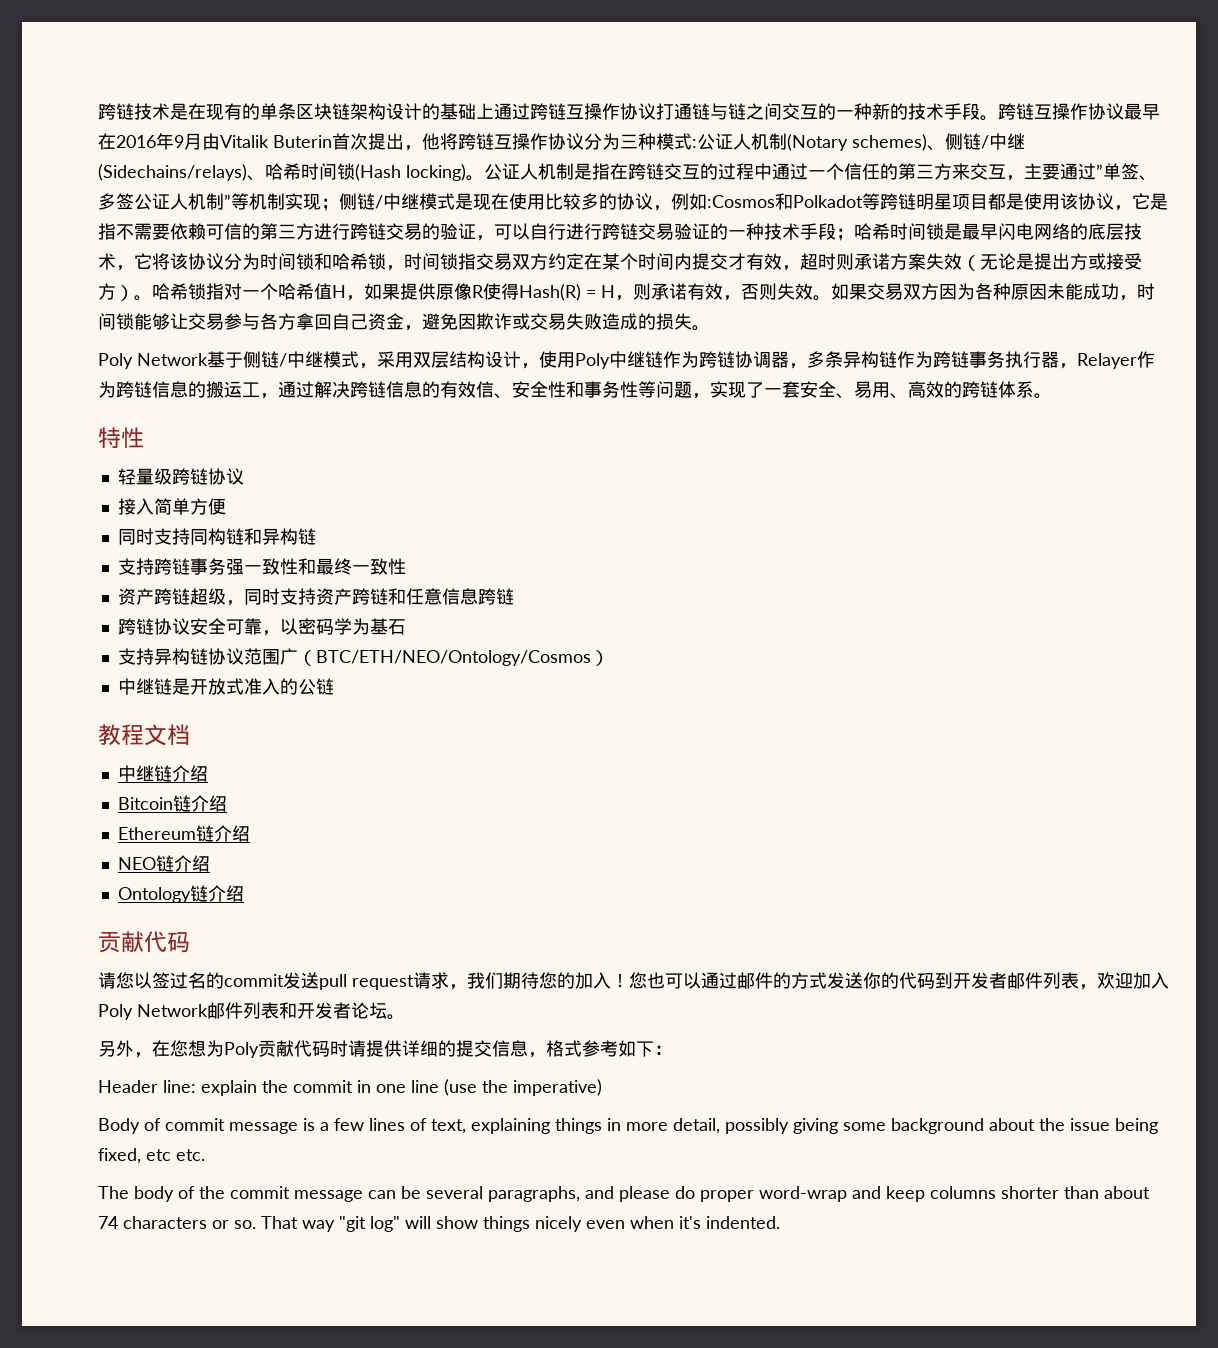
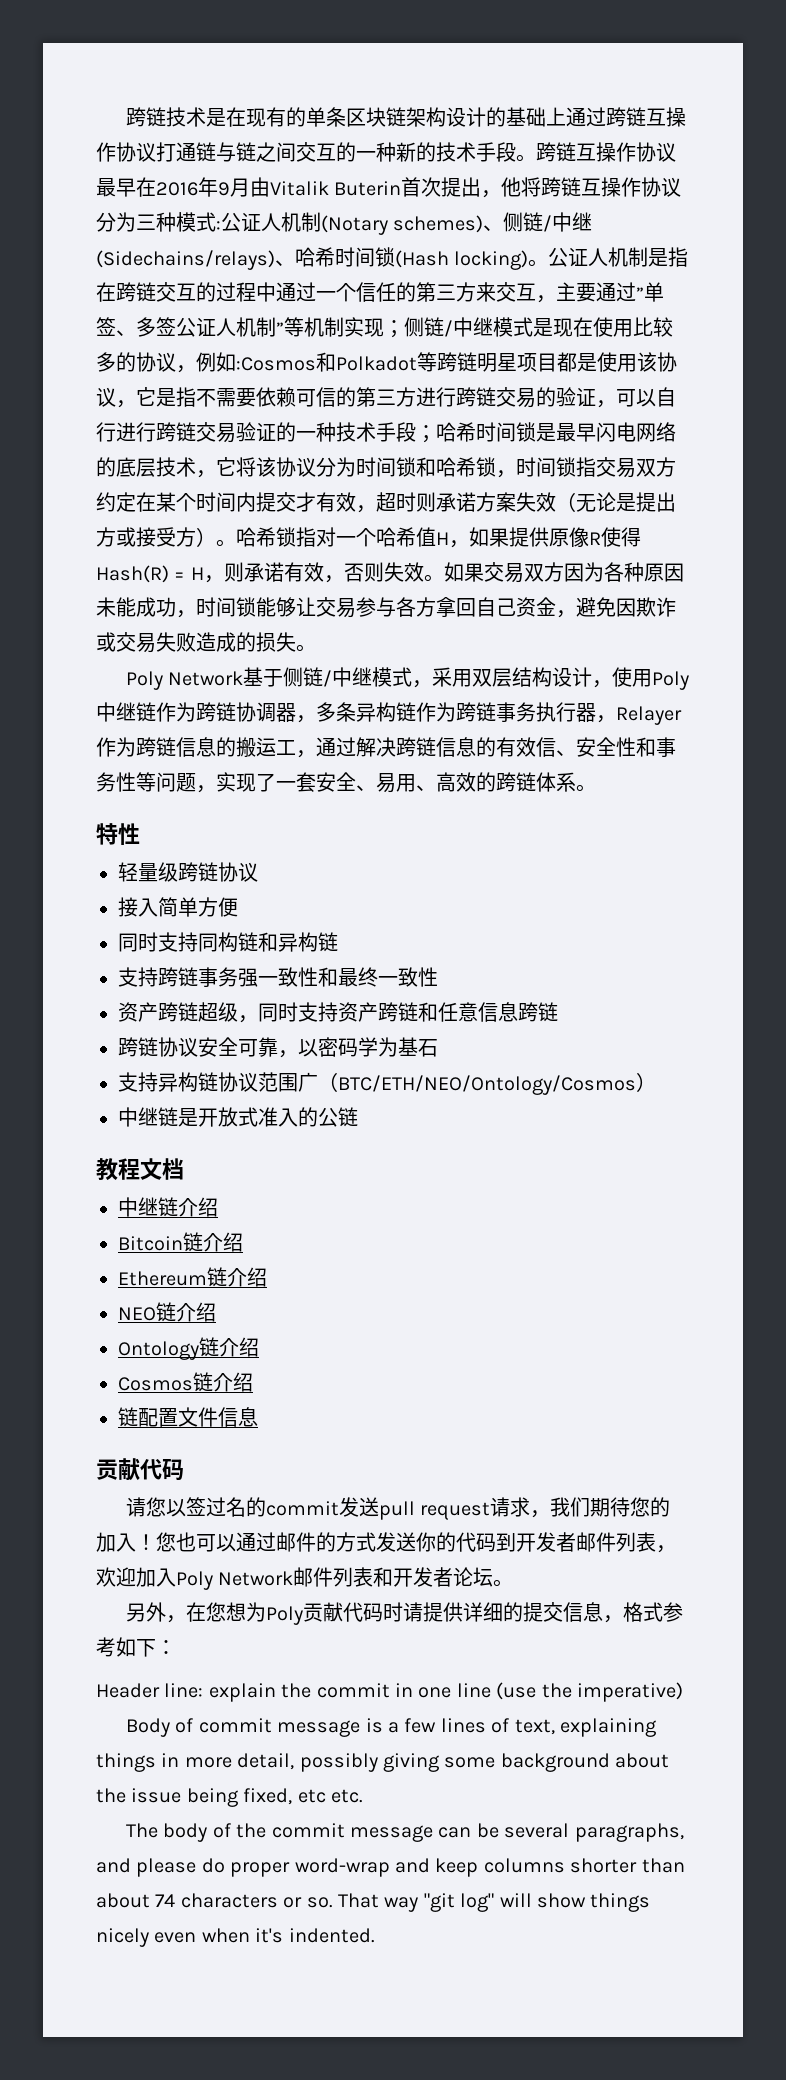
+ Cosmos链介绍
+ 链配置文件信息

